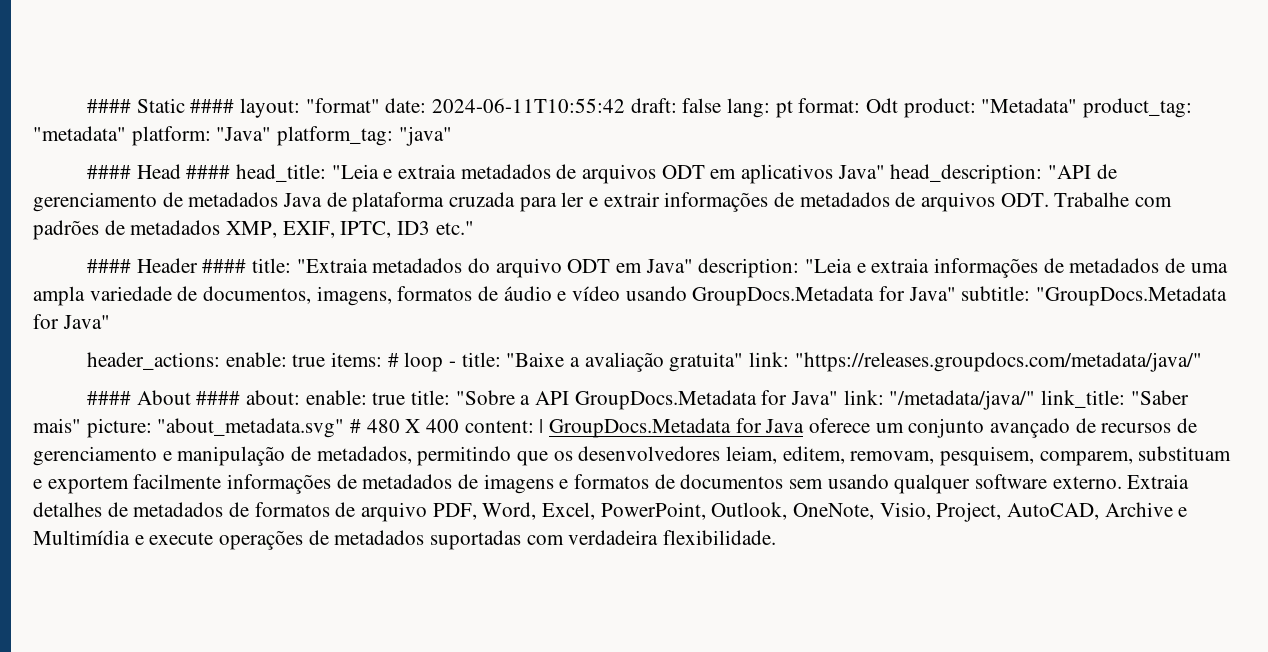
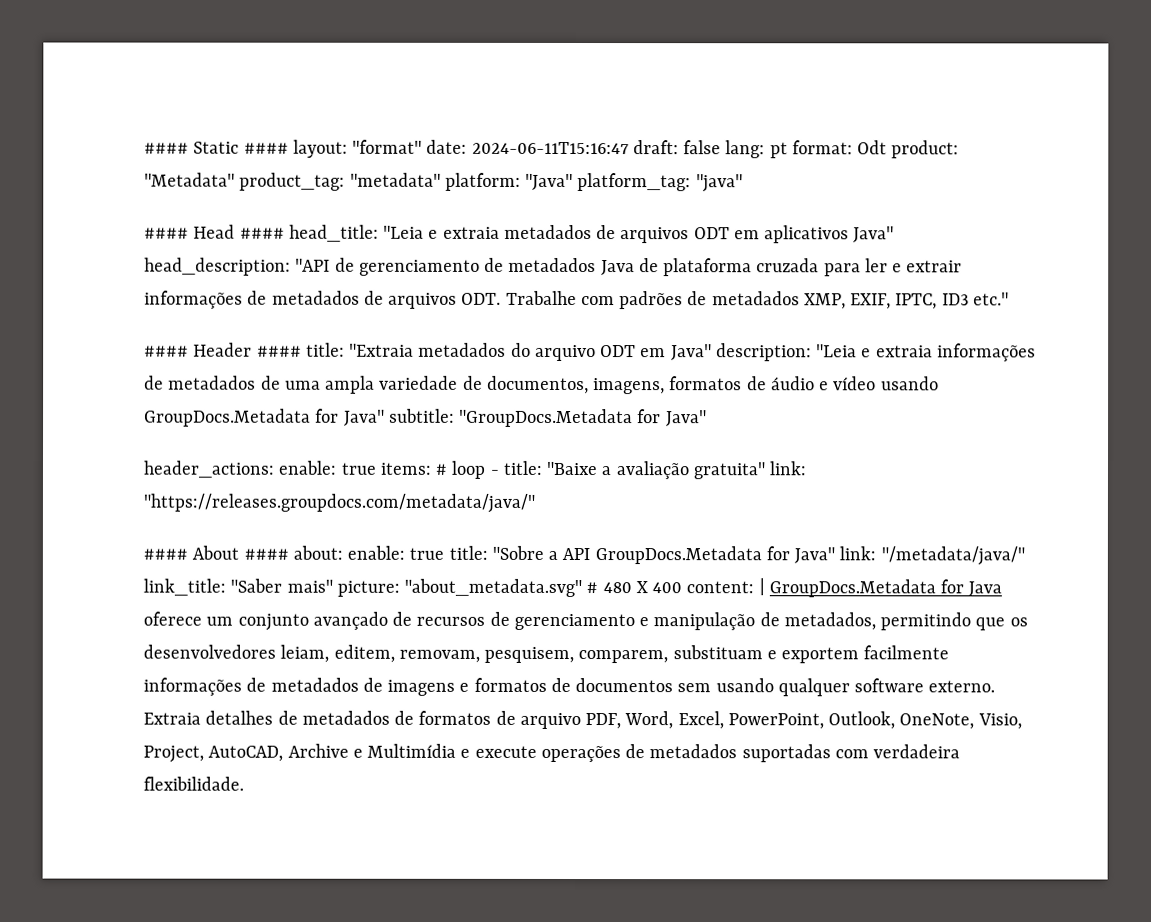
- #### Static #### layout: "format" date: 2024-06-11T10:55:42 draft: false lang: pt format: Odt product: "Metadata" product_tag: "metadata" platform: "Java" platform_tag: "java"
+ #### Static #### layout: "format" date: 2024-06-11T15:16:47 draft: false lang: pt format: Odt product: "Metadata" product_tag: "metadata" platform: "Java" platform_tag: "java"

